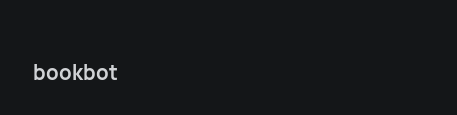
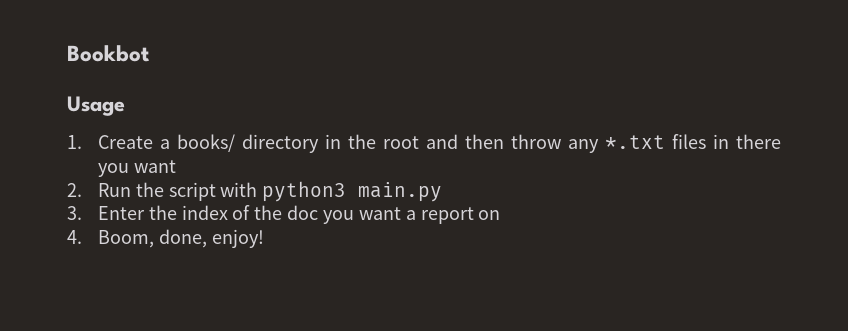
- bookbot
+ Bookbot
+ Usage
+ 1. Create a books/ directory in the root and then throw any *.txt files in there you want
+ 2. Run the script with python3 main.py
+ 3. Enter the index of the doc you want a report on
+ 4. Boom, done, enjoy!

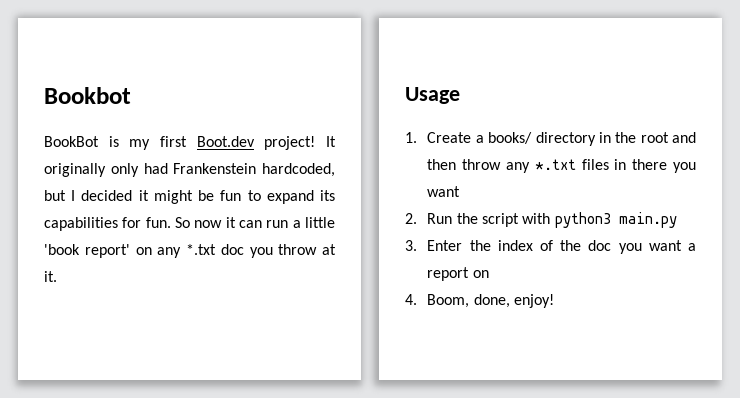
+ BookBot is my first Boot.dev project! It originally only had Frankenstein hardcoded, but I decided it might be fun to expand its capabilities for fun. So now it can run a little 'book report' on any *.txt doc you throw at it.

